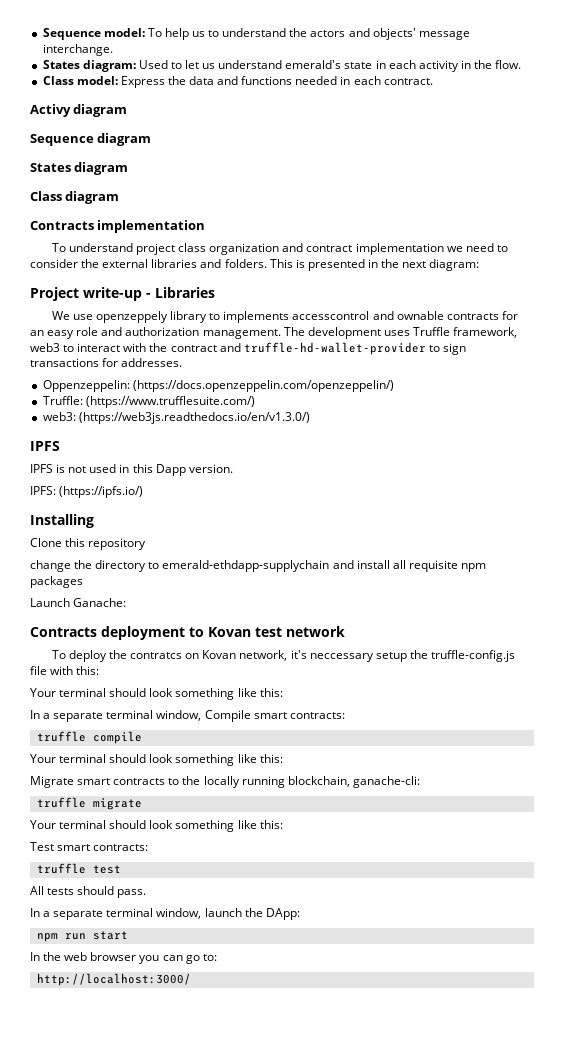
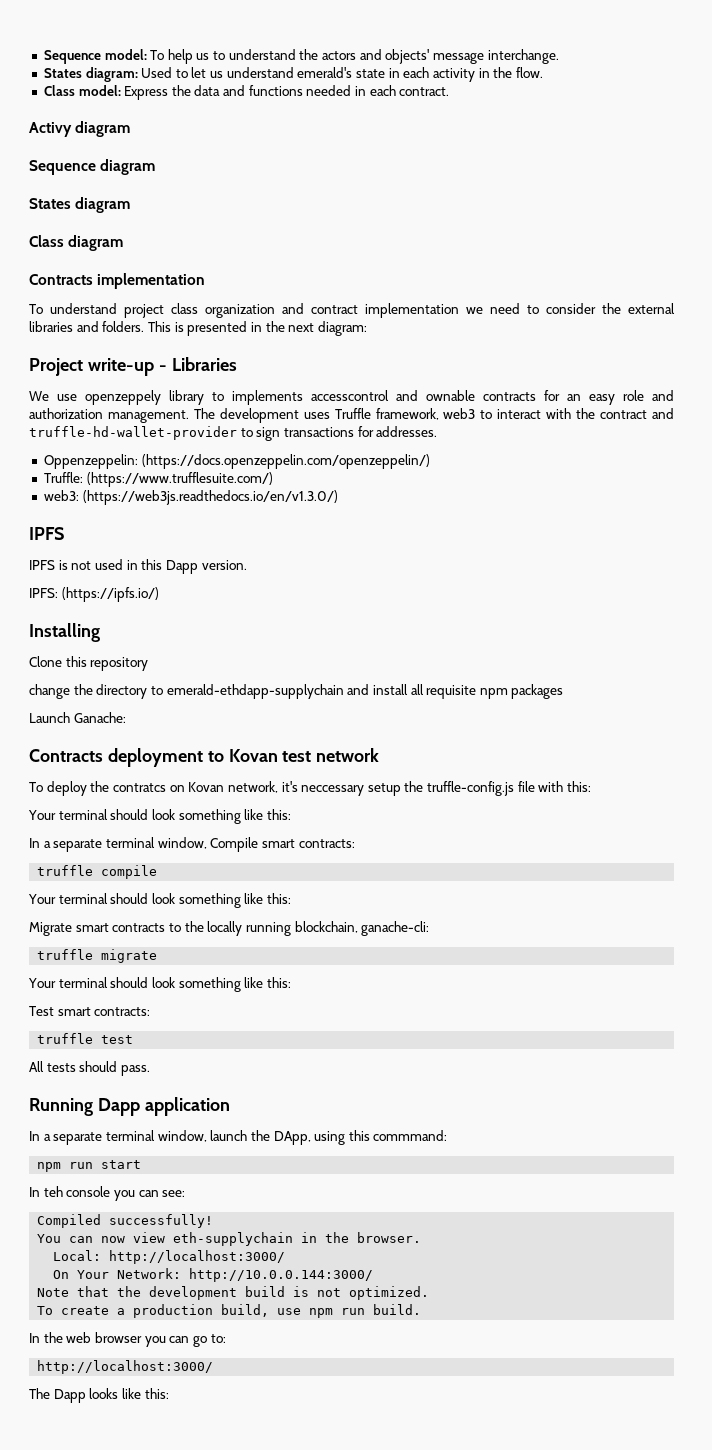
+ Running Dapp application
- In a separate terminal window, launch the DApp:
+ In a separate terminal window, launch the DApp, using this commmand:
+ In teh console you can see:
+ Compiled successfully!
+ You can now view eth-supplychain in the browser.
+ Local: http://localhost:3000/
+ On Your Network: http://10.0.0.144:3000/
+ Note that the development build is not optimized.
+ To create a production build, use npm run build.
+ The Dapp looks like this:

